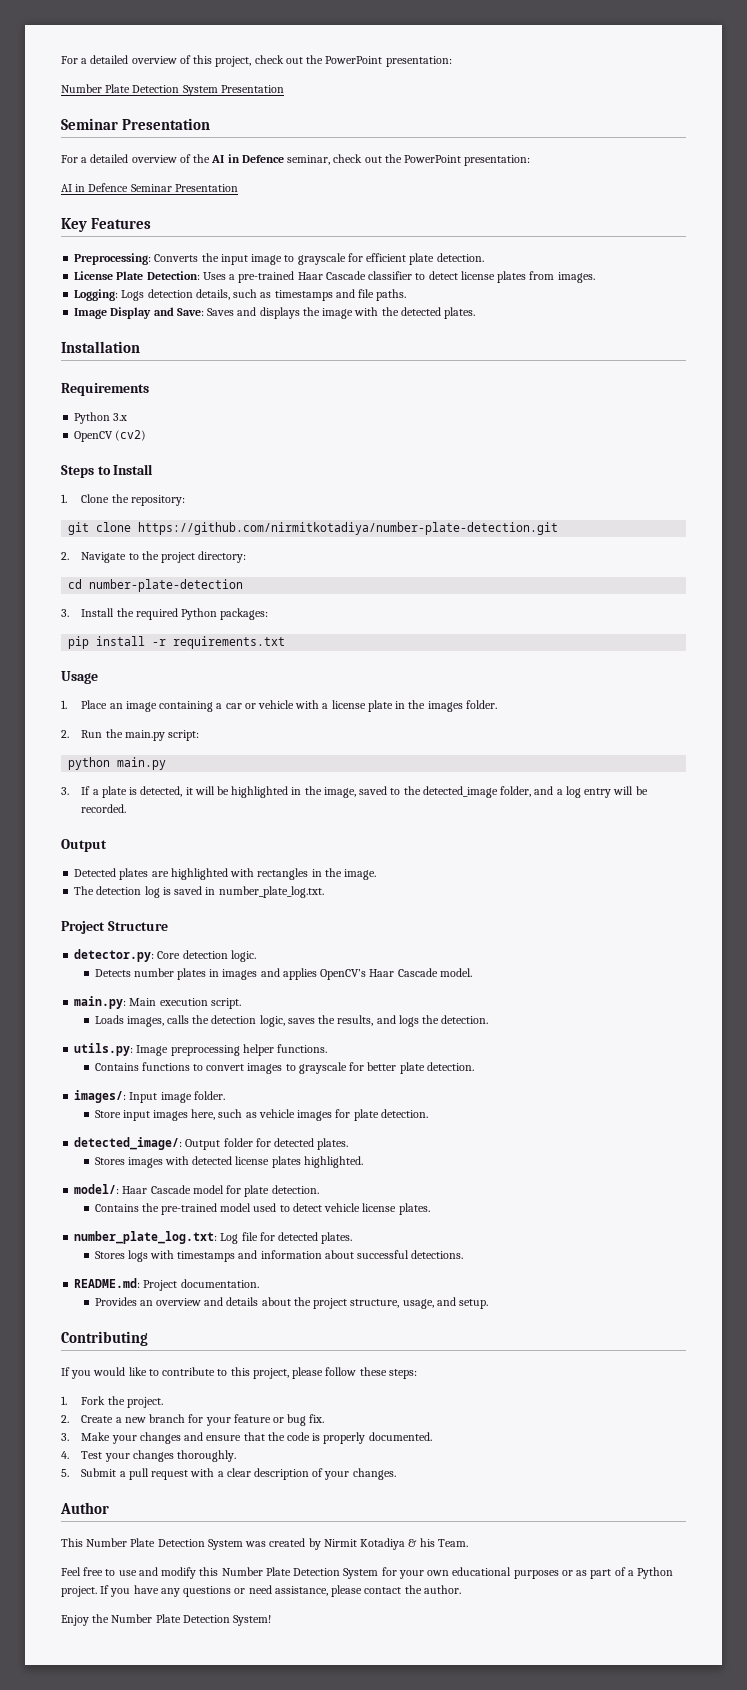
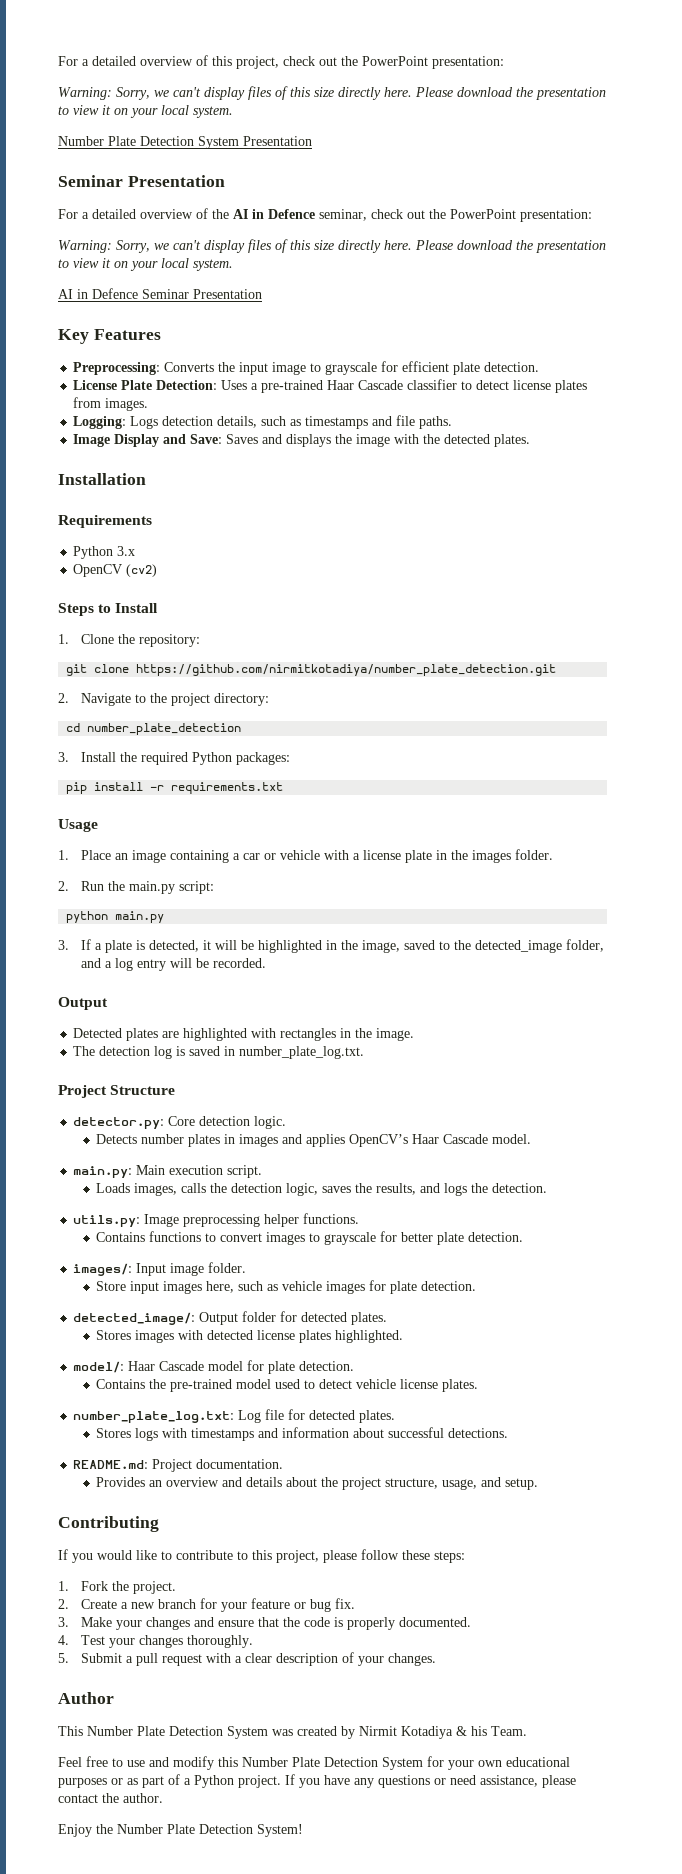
  For a detailed overview of this project, check out the PowerPoint presentation:
+ Warning: Sorry, we can't display files of this size directly here. Please download the presentation to view it on your local system.
  For a detailed overview of the AI in Defence seminar, check out the PowerPoint presentation:
+ Warning: Sorry, we can't display files of this size directly here. Please download the presentation to view it on your local system.
- git clone https://github.com/nirmitkotadiya/number-plate-detection.git
+ git clone https://github.com/nirmitkotadiya/number_plate_detection.git
- cd number-plate-detection
+ cd number_plate_detection

